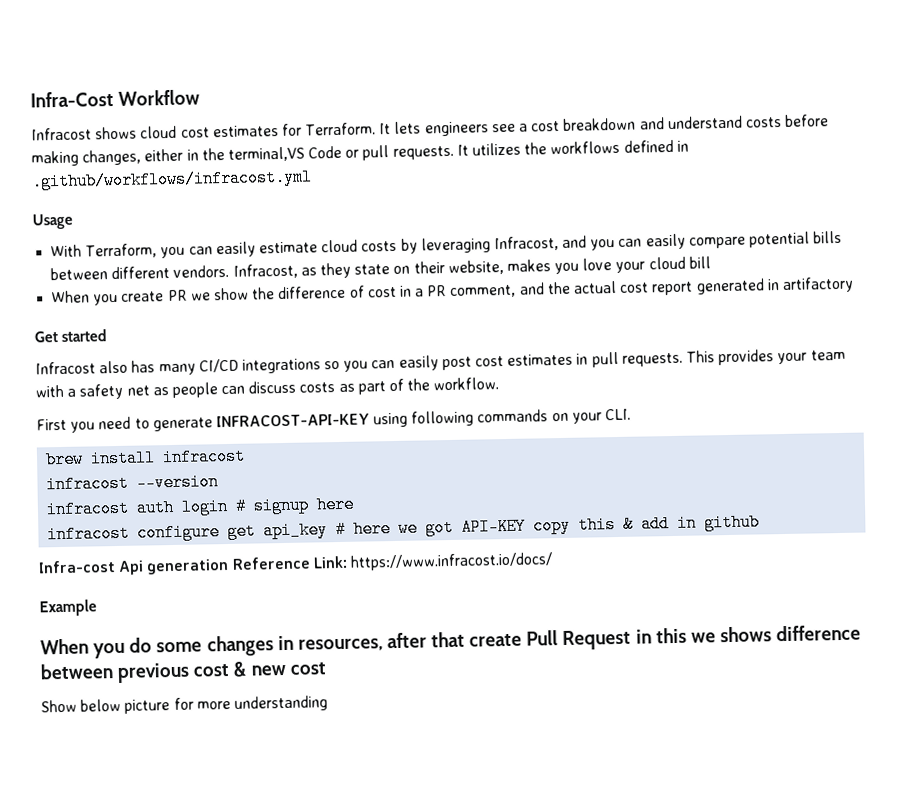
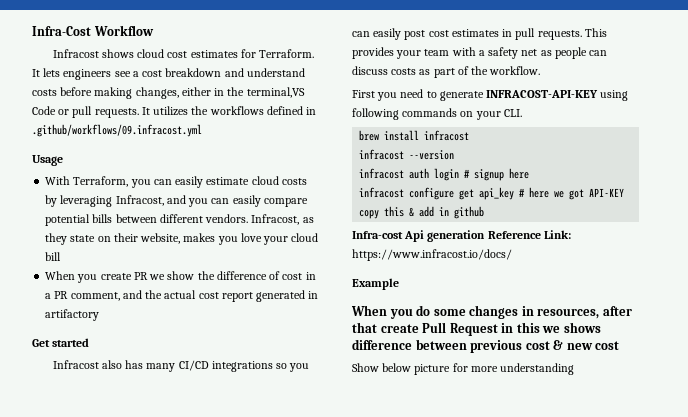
- It utilizes the workflows defined in .github/workflows/infracost.yml
+ It utilizes the workflows defined in .github/workflows/09.infracost.yml

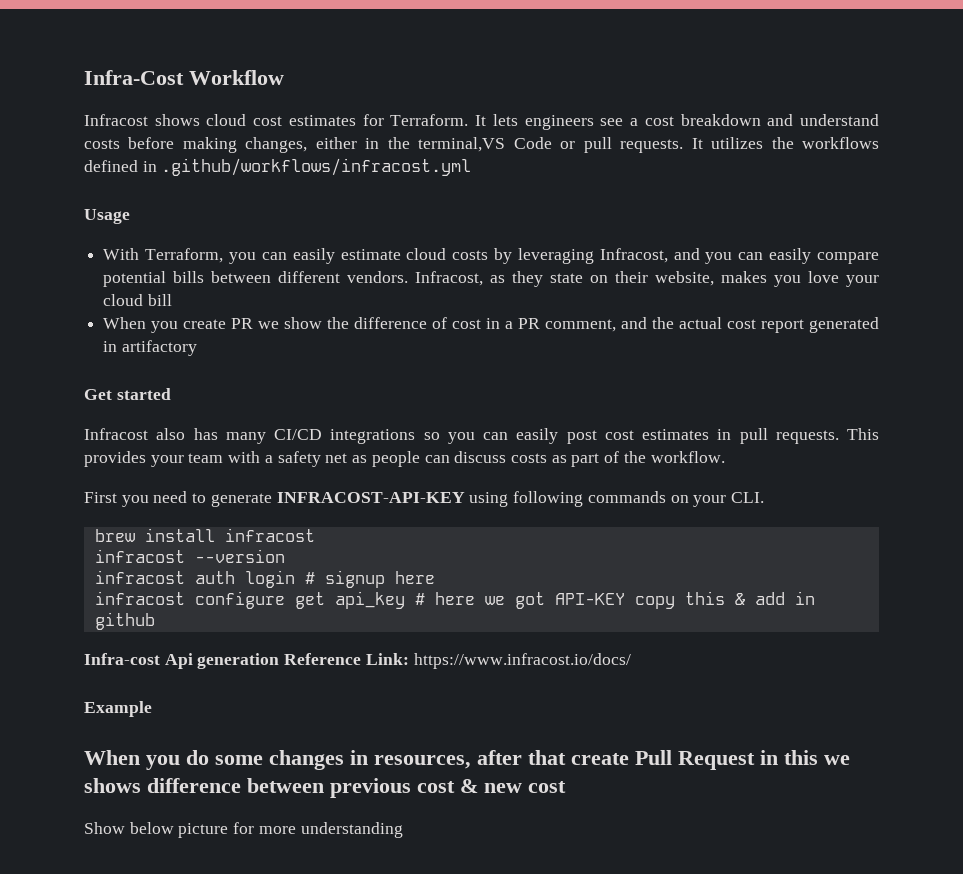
- It utilizes the workflows defined in .github/workflows/09.infracost.yml
+ It utilizes the workflows defined in .github/workflows/infracost.yml

